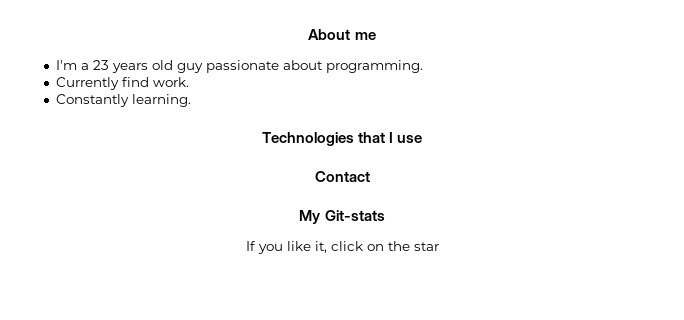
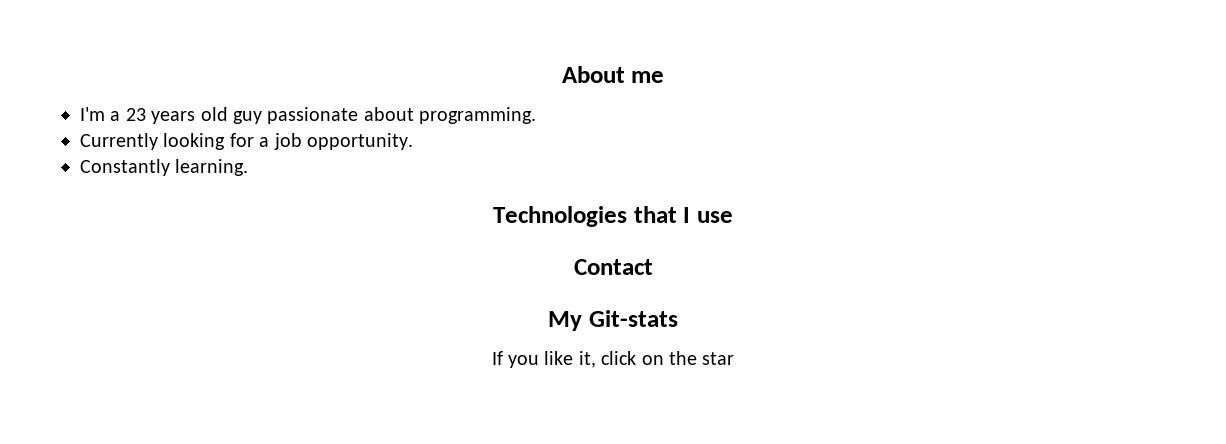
- Currently find work.
+ Currently looking for a job opportunity.

